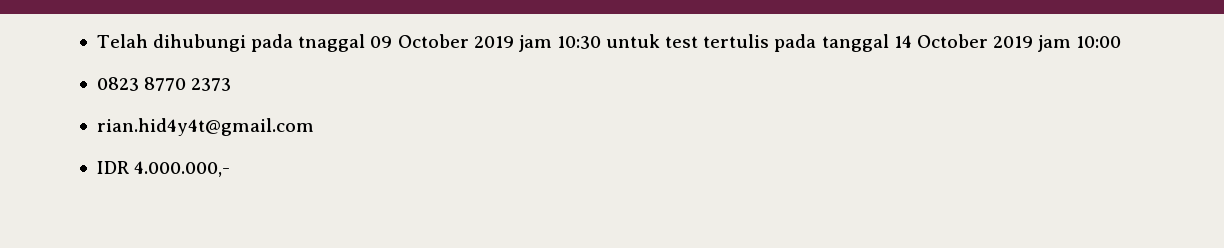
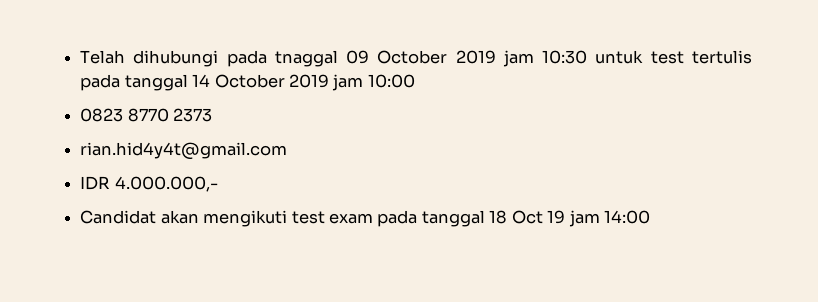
+ Candidat akan mengikuti test exam pada tanggal 18 Oct 19 jam 14:00

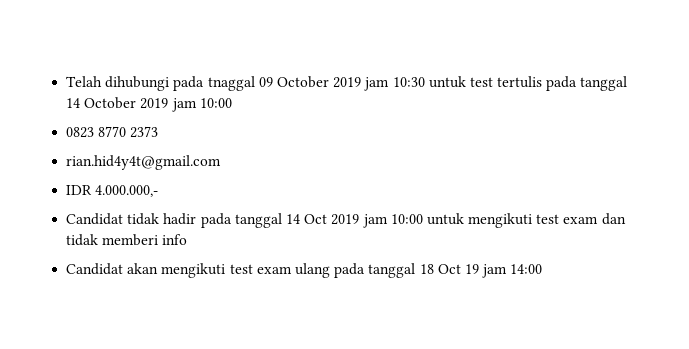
+ Candidat tidak hadir pada tanggal 14 Oct 2019 jam 10:00 untuk mengikuti test exam dan tidak memberi info
- Candidat akan mengikuti test exam pada tanggal 18 Oct 19 jam 14:00
+ Candidat akan mengikuti test exam ulang pada tanggal 18 Oct 19 jam 14:00

